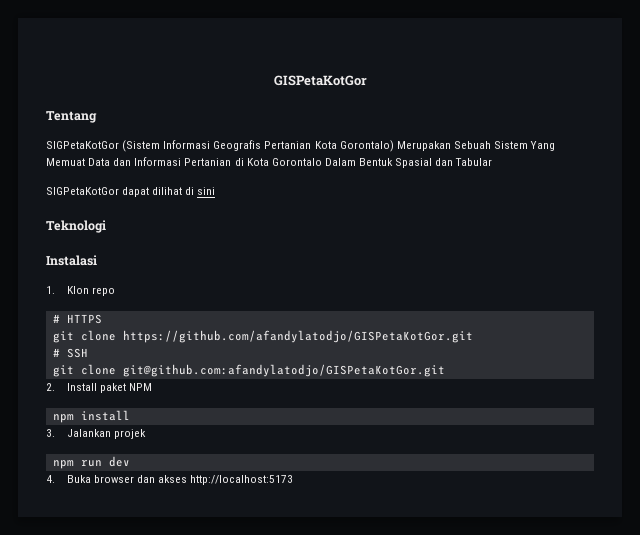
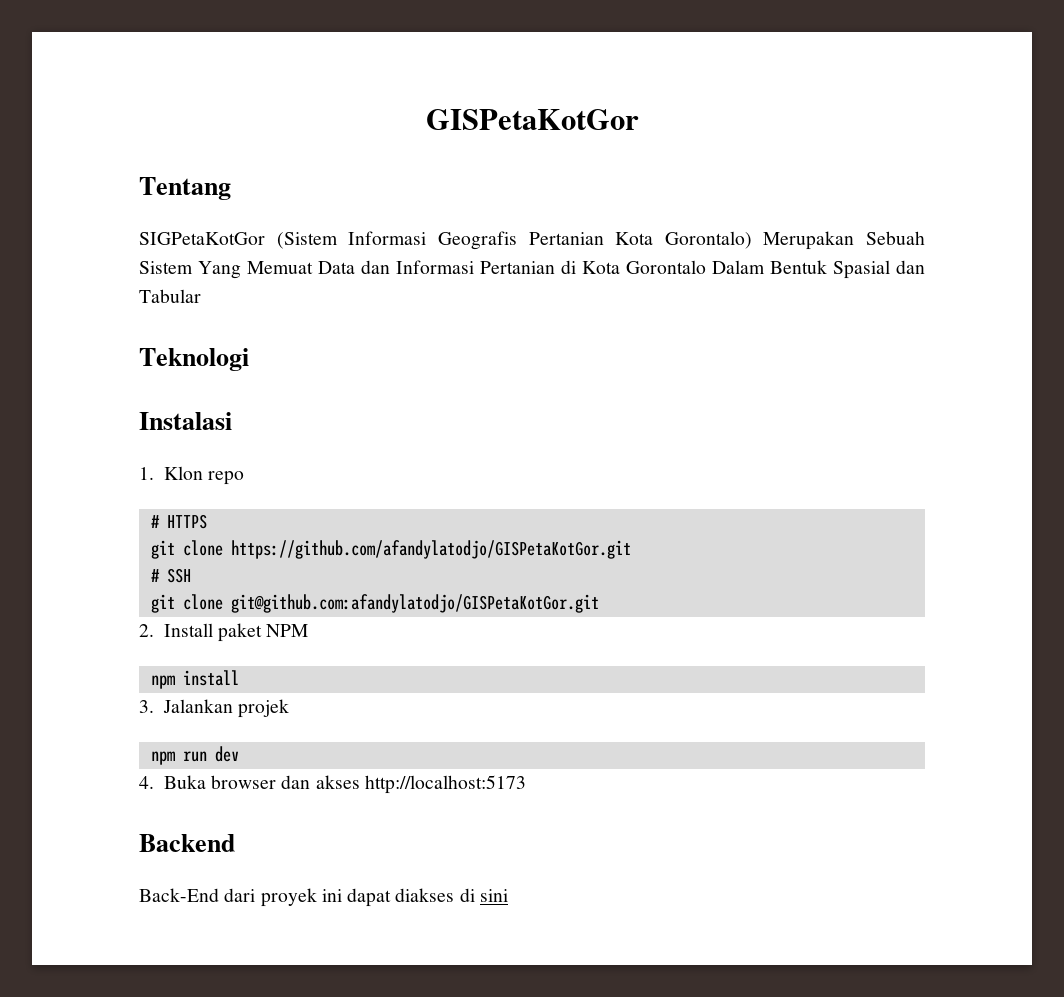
- SIGPetaKotGor dapat dilihat di sini
+ Backend
+ Back-End dari proyek ini dapat diakses di sini

